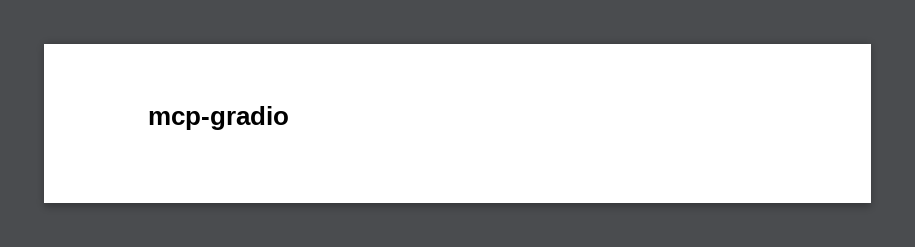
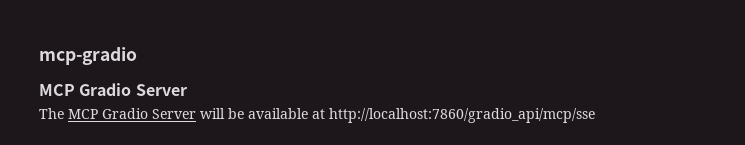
  mcp-gradio
+ MCP Gradio Server
+ The MCP Gradio Server will be available at http://localhost:7860/gradio_api/mcp/sse

